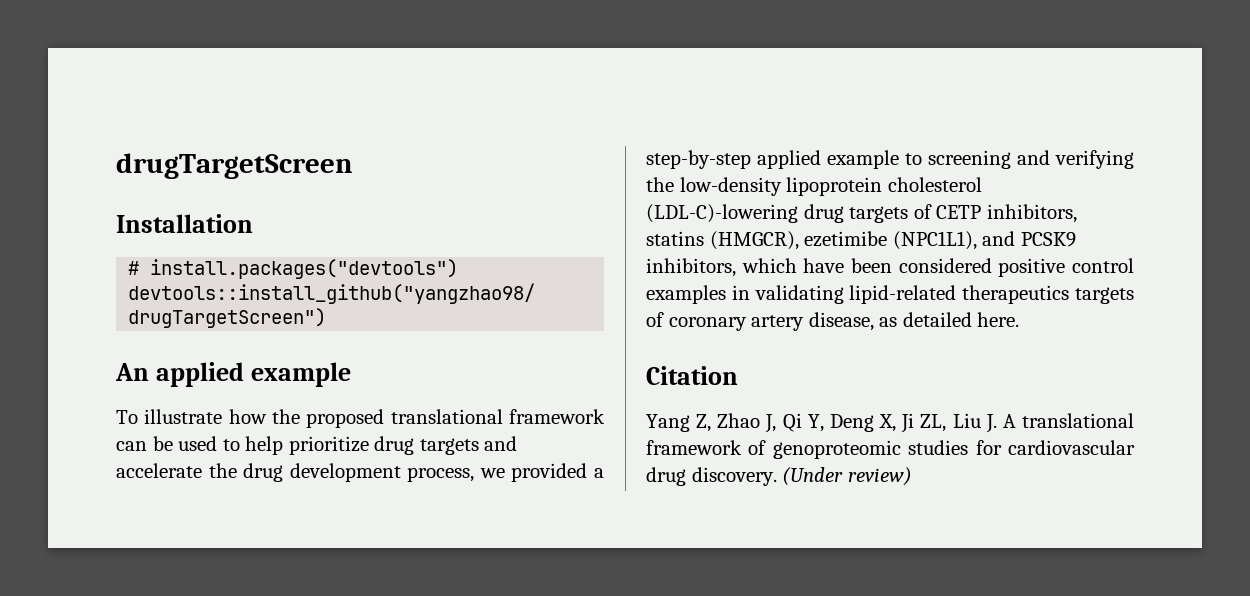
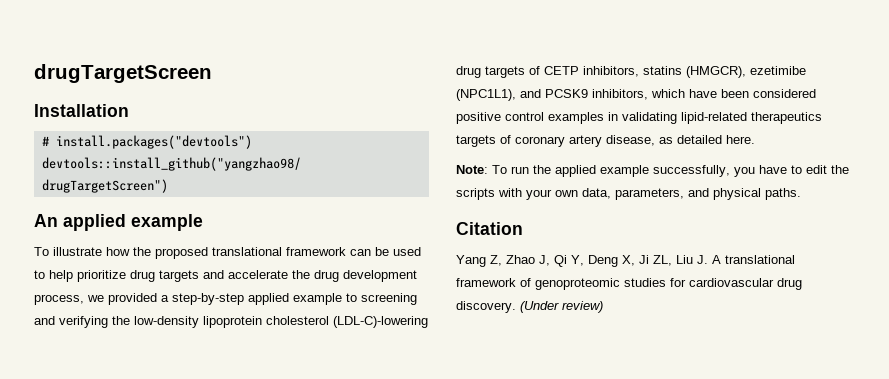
+ Note: To run the applied example successfully, you have to edit the scripts with your own data, parameters, and physical paths.

